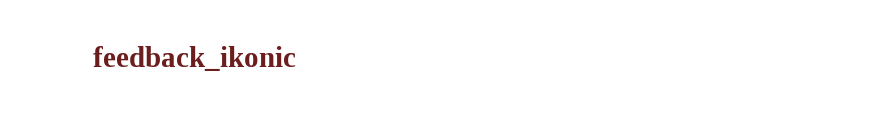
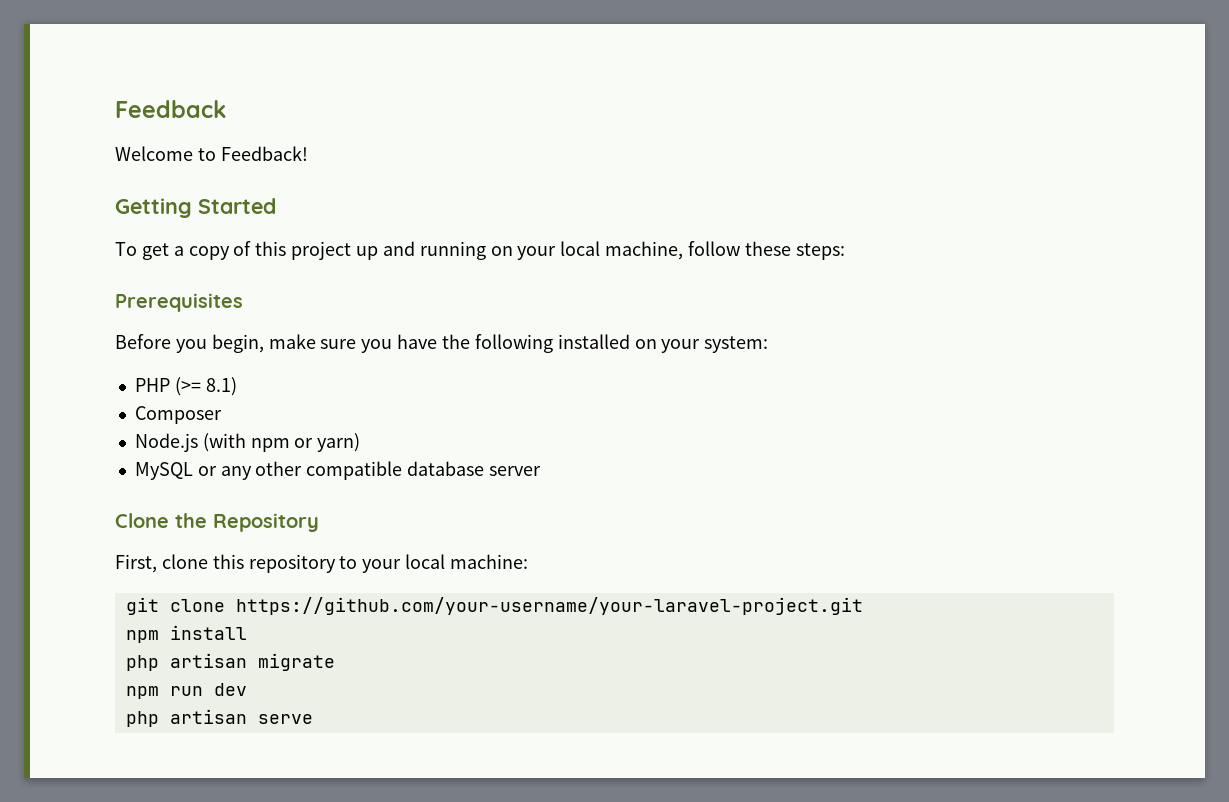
- feedback_ikonic
+ Feedback
+ Welcome to Feedback!
+ Getting Started
+ To get a copy of this project up and running on your local machine, follow these steps:
+ Prerequisites
+ Before you begin, make sure you have the following installed on your system:
+ PHP (>= 8.1)
+ Composer
+ Node.js (with npm or yarn)
+ MySQL or any other compatible database server
+ Clone the Repository
+ First, clone this repository to your local machine:
+ git clone https://github.com/your-username/your-laravel-project.git
+ npm install
+ php artisan migrate
+ npm run dev
+ php artisan serve

